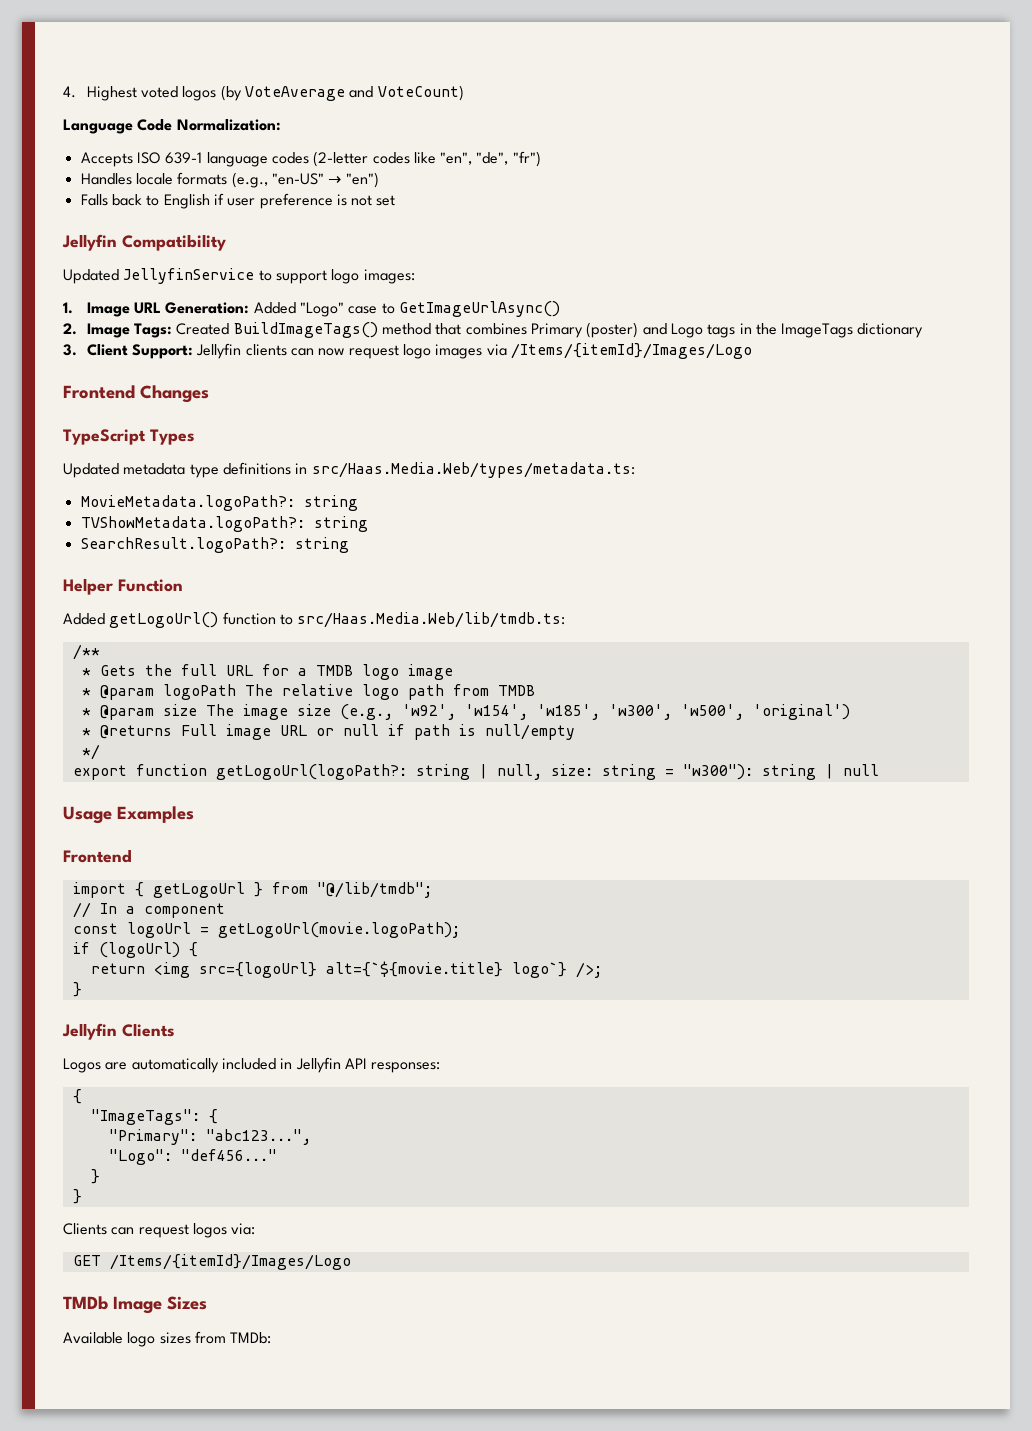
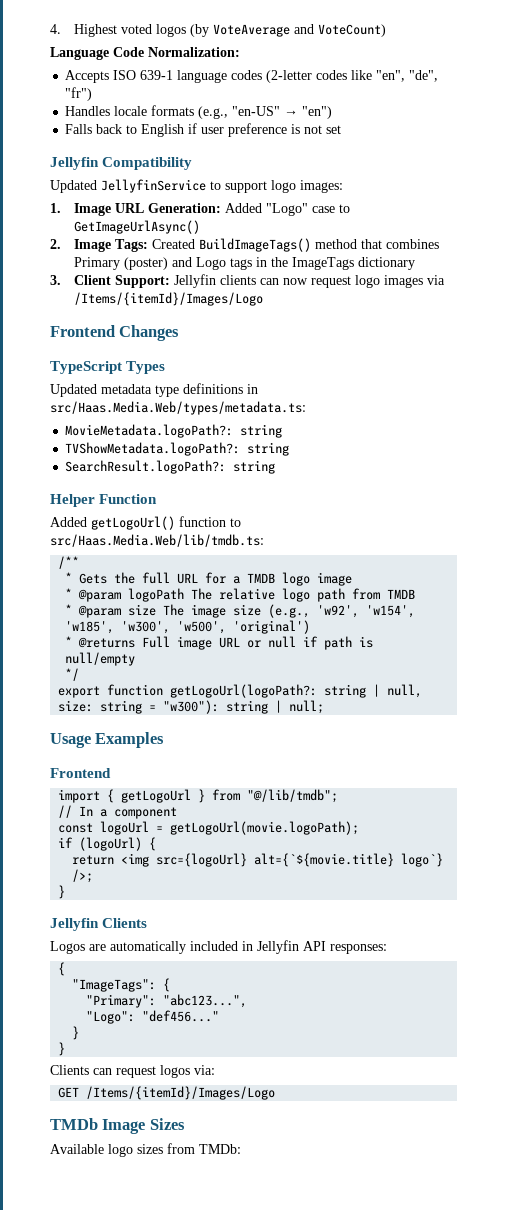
- export function getLogoUrl(logoPath?: string | null, size: string = "w300"): string | null
+ export function getLogoUrl(logoPath?: string | null, size: string = "w300"): string | null;

